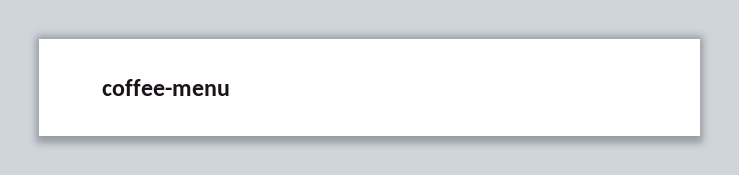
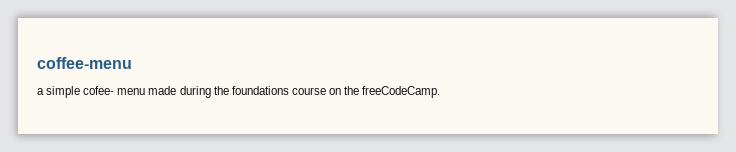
+ a simple cofee- menu made during the foundations course on the freeCodeCamp.

